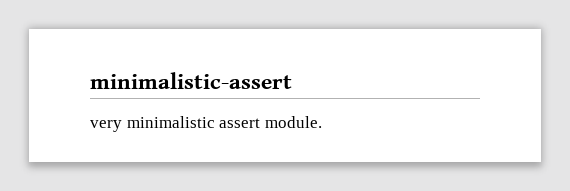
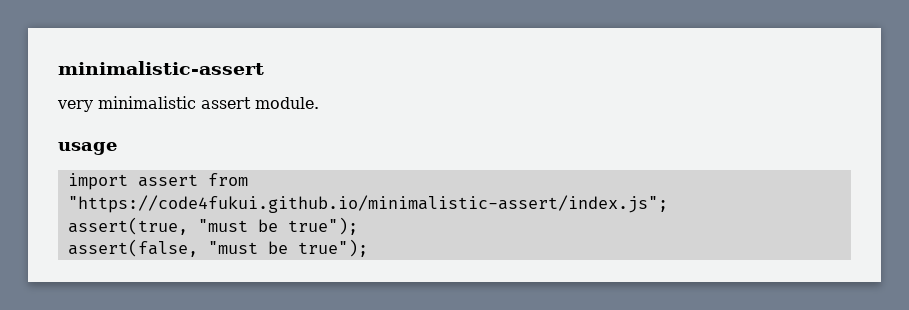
+ usage
+ import assert from "https://code4fukui.github.io/minimalistic-assert/index.js";
+ assert(true, "must be true");
+ assert(false, "must be true");

